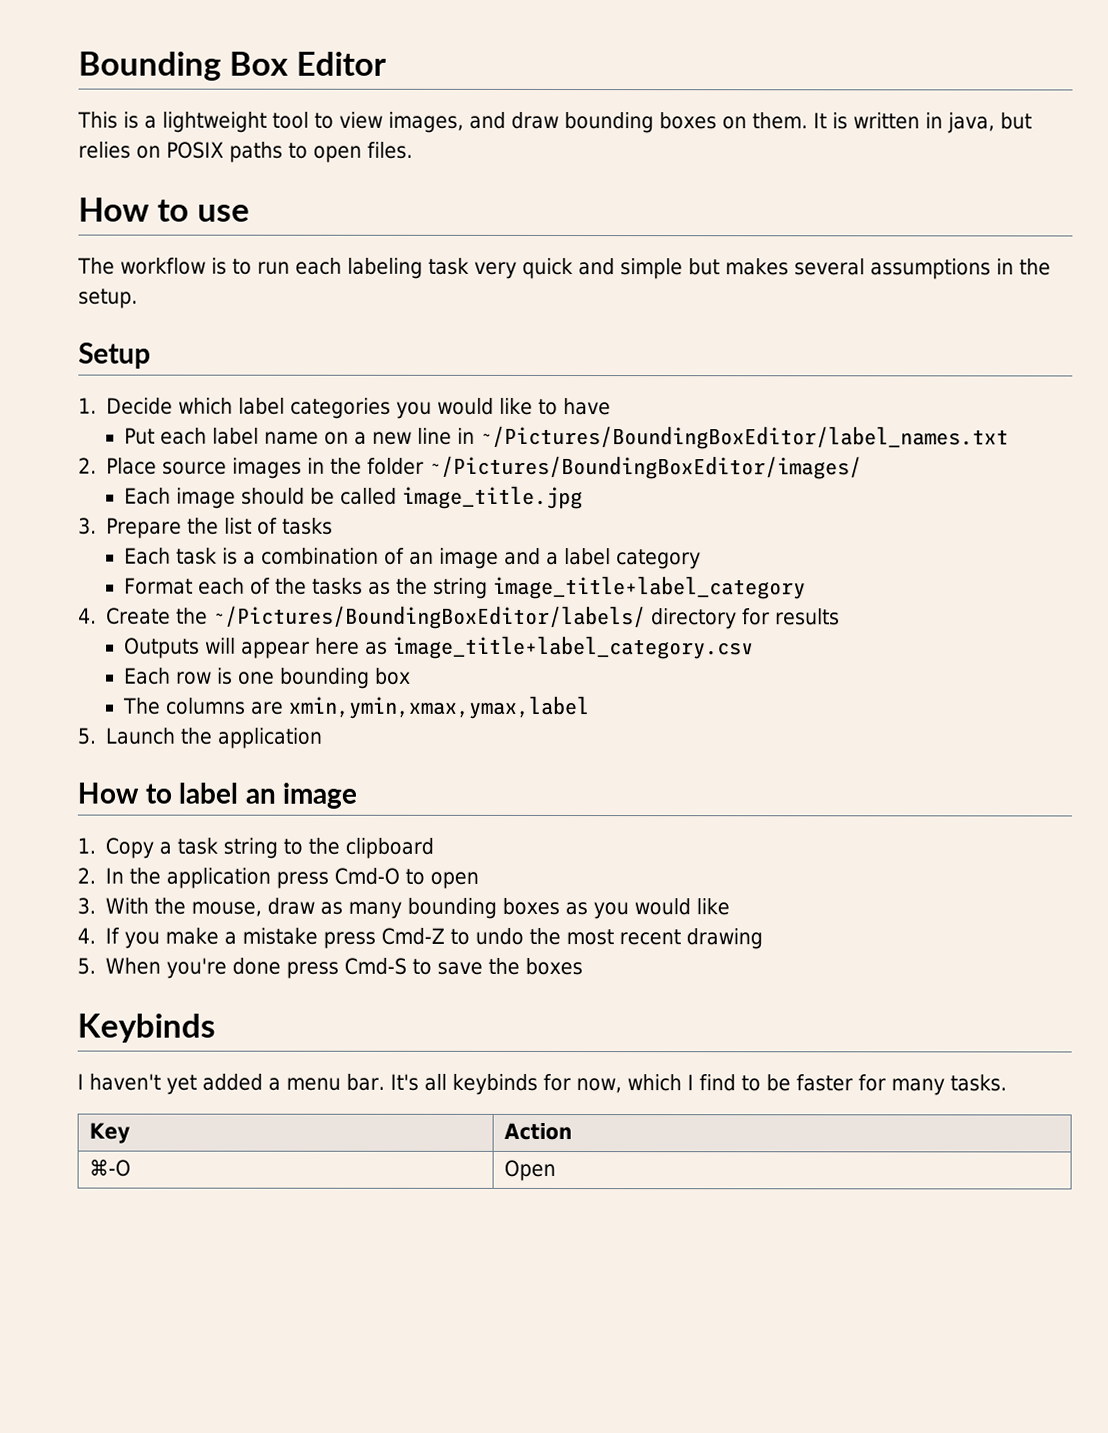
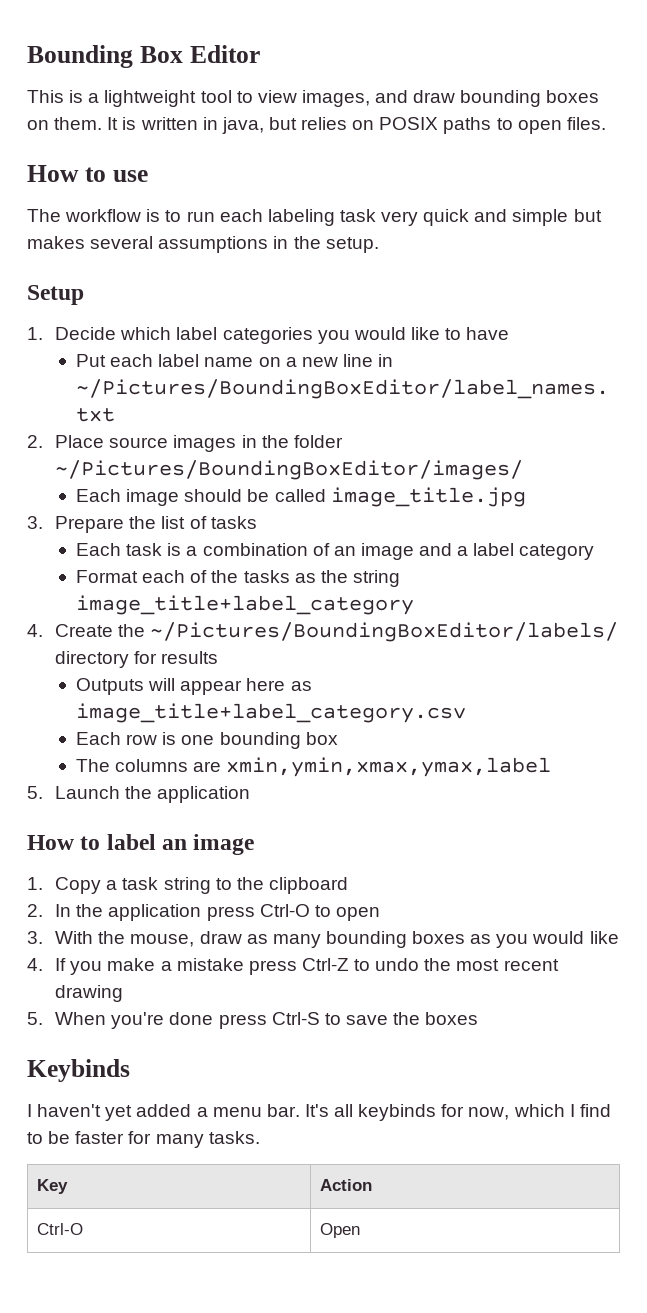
- 2. In the application press Cmd-O to open
+ 2. In the application press Ctrl-O to open
- 4. If you make a mistake press Cmd-Z to undo the most recent drawing
+ 4. If you make a mistake press Ctrl-Z to undo the most recent drawing
- 5. When you're done press Cmd-S to save the boxes
+ 5. When you're done press Ctrl-S to save the boxes
- ⌘-O | Open
+ Ctrl-O | Open

